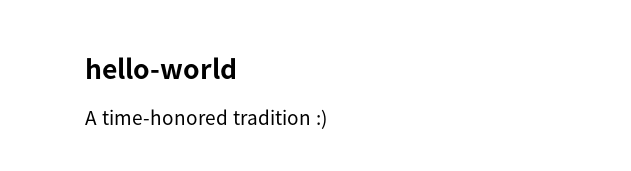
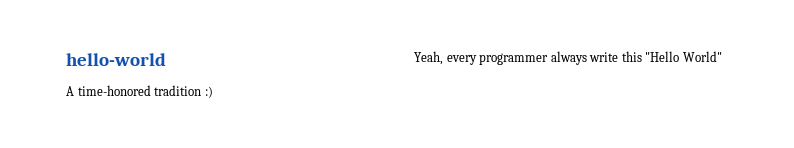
+ Yeah, every programmer always write this "Hello World"

